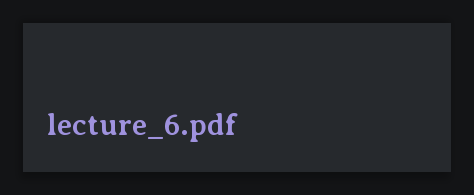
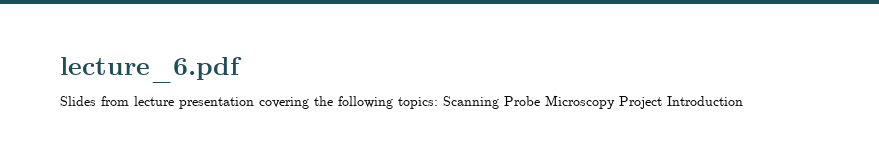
+ Slides from lecture presentation covering the following topics: Scanning Probe Microscopy Project Introduction

